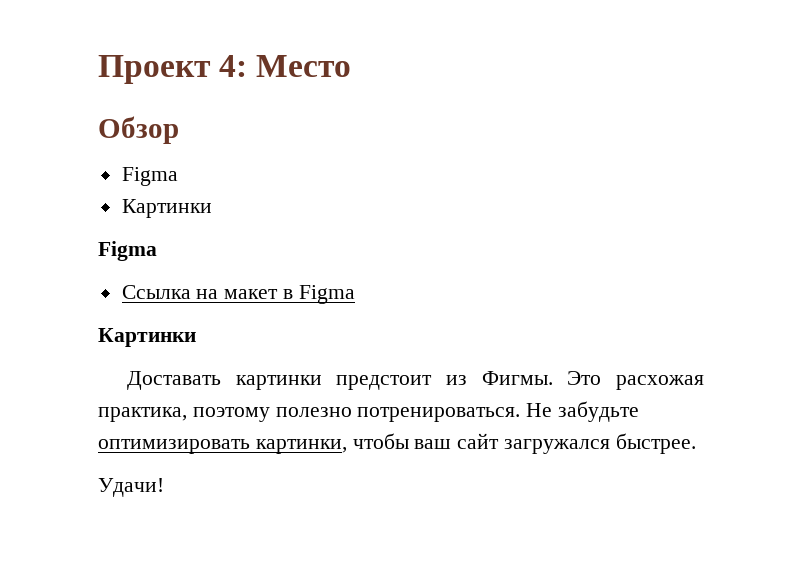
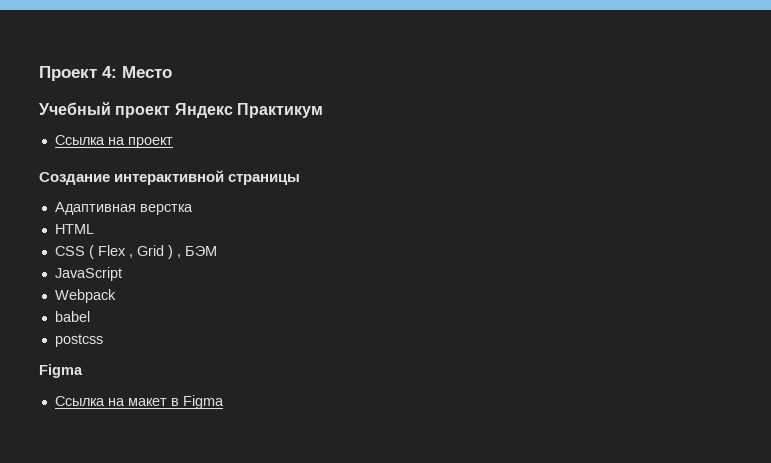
- Обзор
- Figma
- Картинки
+ Учебный проект Яндекс Практикум
+ Ссылка на проект
+ Создание интерактивной страницы
+ Адаптивная верстка
+ HTML
+ CSS ( Flex , Grid ) , БЭМ
+ JavaScript
+ Webpack
+ babel
+ postcss
  Ссылка на макет в Figma
- Картинки
- Доставать картинки предстоит из Фигмы. Это расхожая практика, поэтому полезно потренироваться. Не забудьте оптимизировать картинки, чтобы ваш сайт загружался быстрее.
- Удачи!

